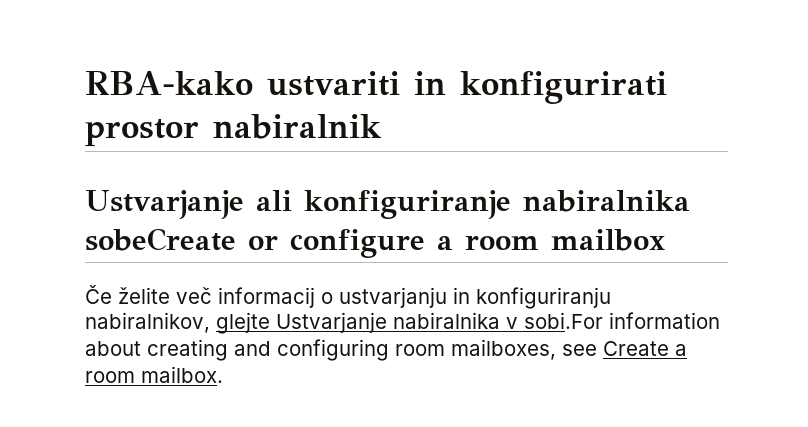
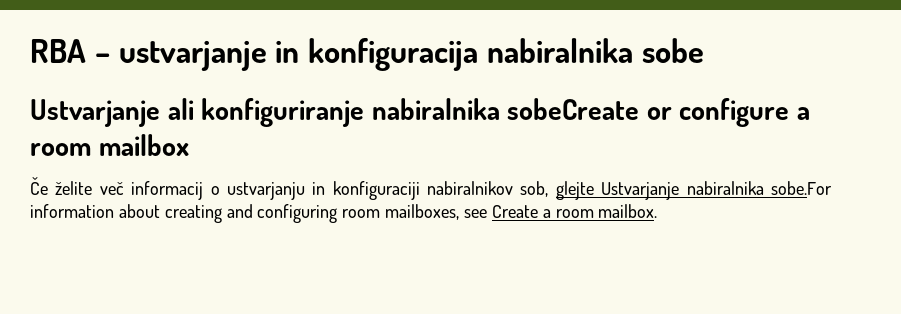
- RBA-kako ustvariti in konfigurirati prostor nabiralnik
+ RBA – ustvarjanje in konfiguracija nabiralnika sobe
- Če želite več informacij o ustvarjanju in konfiguriranju nabiralnikov, glejte Ustvarjanje nabiralnika v sobi.For information about creating and configuring room mailboxes, see Create a room mailbox.
+ Če želite več informacij o ustvarjanju in konfiguraciji nabiralnikov sob, glejte Ustvarjanje nabiralnika sobe.For information about creating and configuring room mailboxes, see Create a room mailbox.

